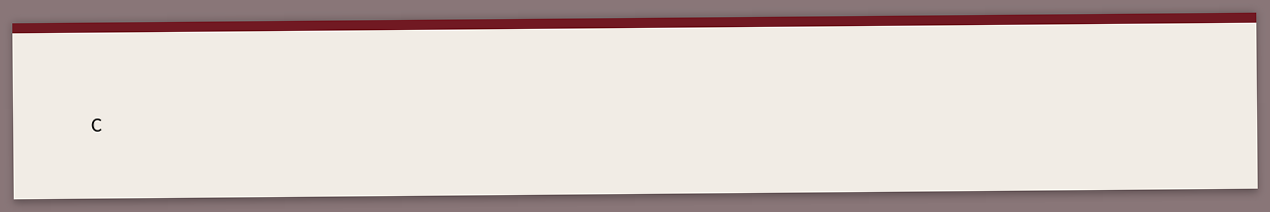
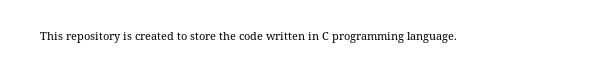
- C
+ This repository is created to store the code written in C programming language.

